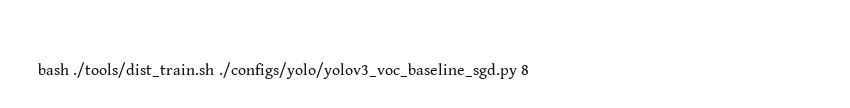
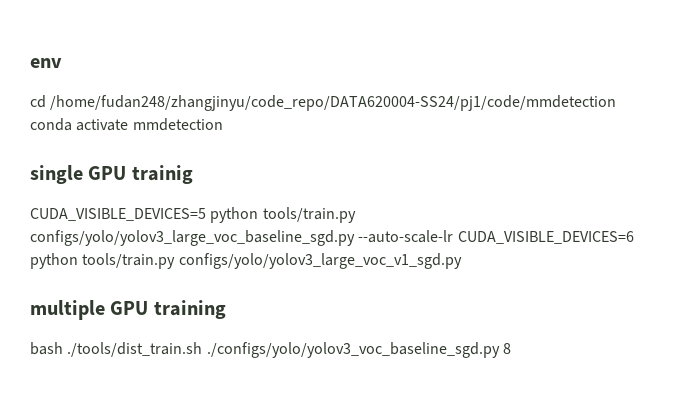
+ env
+ cd /home/fudan248/zhangjinyu/code_repo/DATA620004-SS24/pj1/code/mmdetection conda activate mmdetection
+ single GPU trainig
+ CUDA_VISIBLE_DEVICES=5 python tools/train.py configs/yolo/yolov3_large_voc_baseline_sgd.py --auto-scale-lr CUDA_VISIBLE_DEVICES=6 python tools/train.py configs/yolo/yolov3_large_voc_v1_sgd.py
+ multiple GPU training

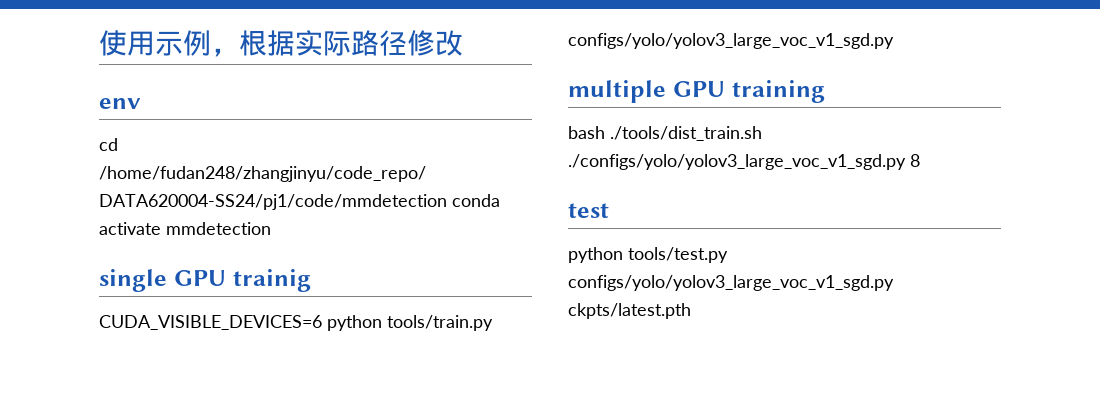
+ 使用示例，根据实际路径修改
- CUDA_VISIBLE_DEVICES=5 python tools/train.py configs/yolo/yolov3_large_voc_baseline_sgd.py --auto-scale-lr CUDA_VISIBLE_DEVICES=6 python tools/train.py configs/yolo/yolov3_large_voc_v1_sgd.py
+ CUDA_VISIBLE_DEVICES=6 python tools/train.py configs/yolo/yolov3_large_voc_v1_sgd.py
- bash ./tools/dist_train.sh ./configs/yolo/yolov3_voc_baseline_sgd.py 8
+ bash ./tools/dist_train.sh ./configs/yolo/yolov3_large_voc_v1_sgd.py 8
+ test
+ python tools/test.py configs/yolo/yolov3_large_voc_v1_sgd.py ckpts/latest.pth

